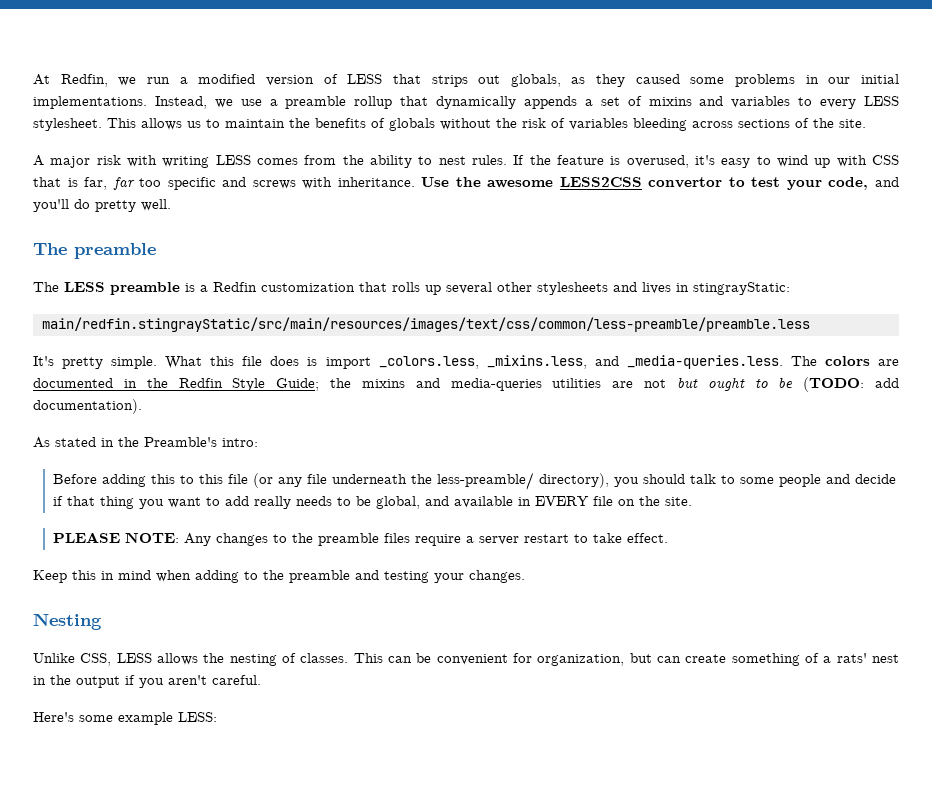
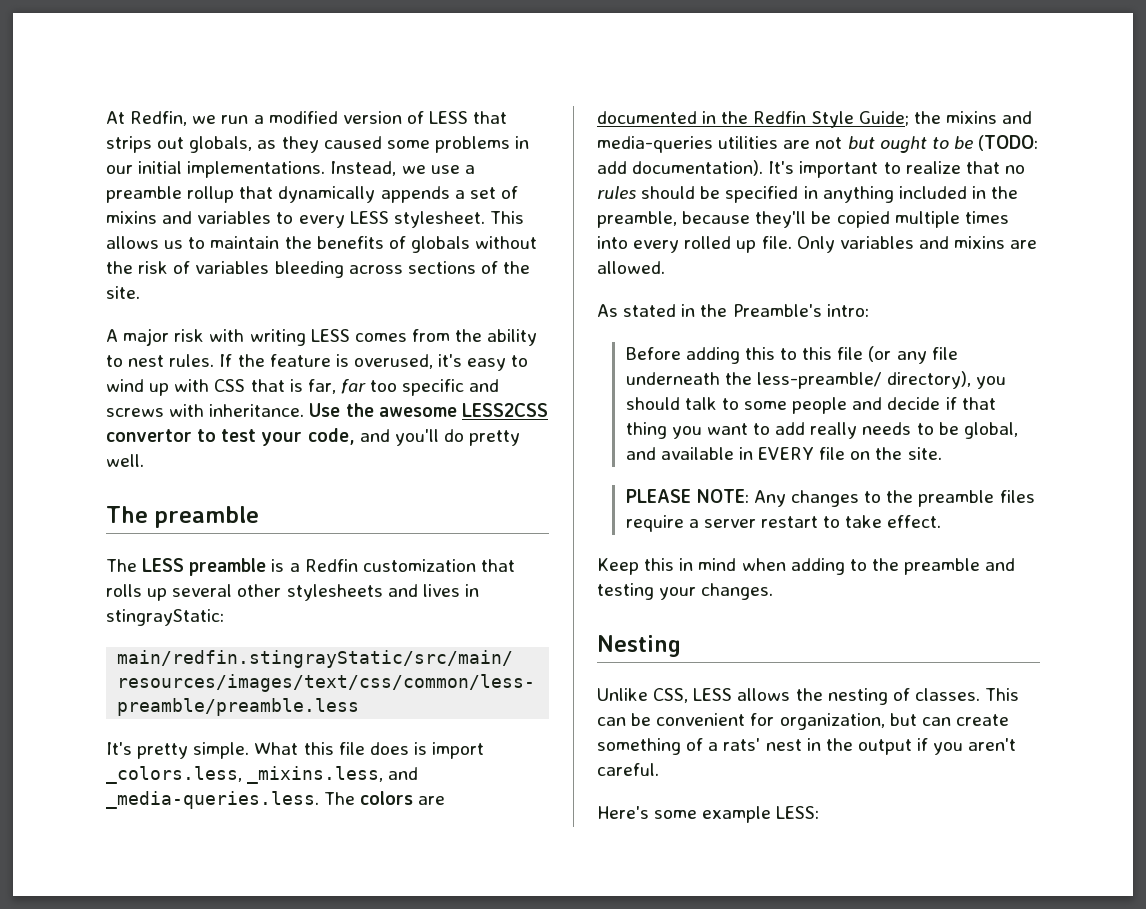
+ It's important to realize that no rules should be specified in anything included in the preamble, because they'll be copied multiple times into every rolled up file. Only variables and mixins are allowed.

